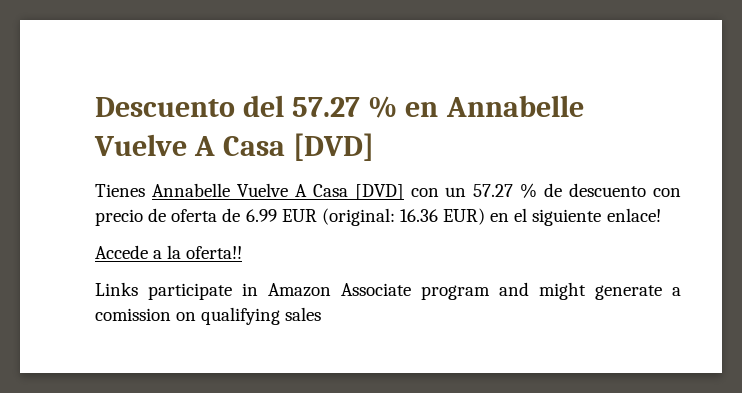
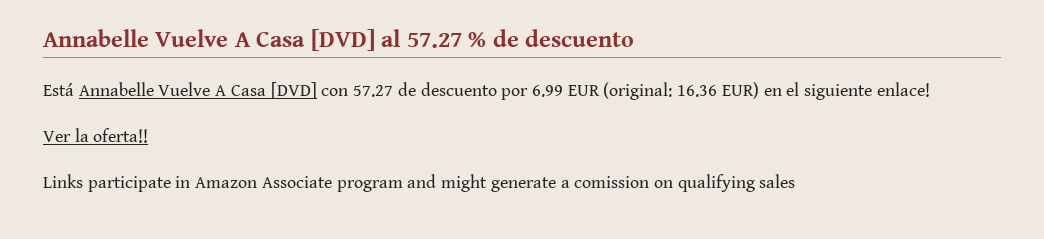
- Descuento del 57.27 % en Annabelle Vuelve A Casa [DVD]
- Tienes Annabelle Vuelve A Casa [DVD] con un 57.27 % de descuento con precio de oferta de 6.99 EUR (original: 16.36 EUR) en el siguiente enlace!
+ Annabelle Vuelve A Casa [DVD] al 57.27 % de descuento
+ Está Annabelle Vuelve A Casa [DVD] con 57.27 de descuento por 6.99 EUR (original: 16.36 EUR) en el siguiente enlace!
- Accede a la oferta!!
+ Ver la oferta!!

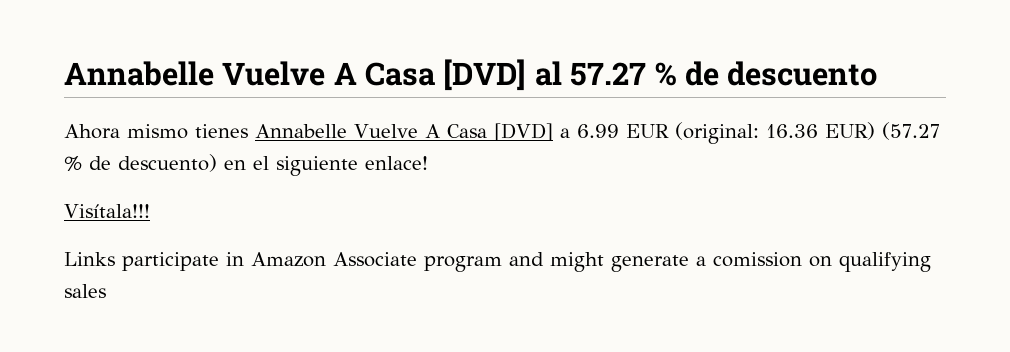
- Está Annabelle Vuelve A Casa [DVD] con 57.27 de descuento por 6.99 EUR (original: 16.36 EUR) en el siguiente enlace!
+ Ahora mismo tienes Annabelle Vuelve A Casa [DVD] a 6.99 EUR (original: 16.36 EUR) (57.27 % de descuento) en el siguiente enlace!
- Ver la oferta!!
+ Visítala!!!

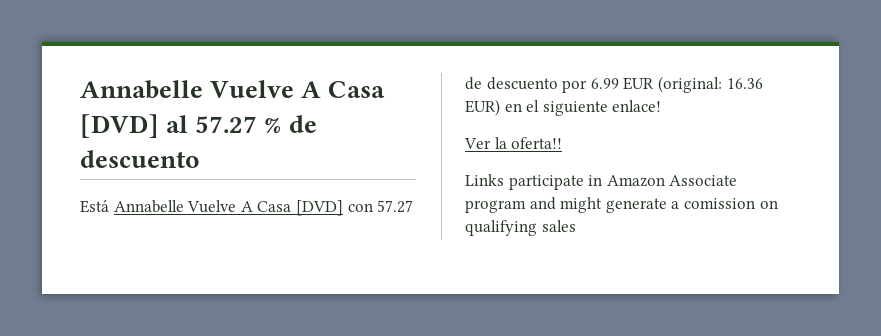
- Ahora mismo tienes Annabelle Vuelve A Casa [DVD] a 6.99 EUR (original: 16.36 EUR) (57.27 % de descuento) en el siguiente enlace!
+ Está Annabelle Vuelve A Casa [DVD] con 57.27 de descuento por 6.99 EUR (original: 16.36 EUR) en el siguiente enlace!
- Visítala!!!
+ Ver la oferta!!

